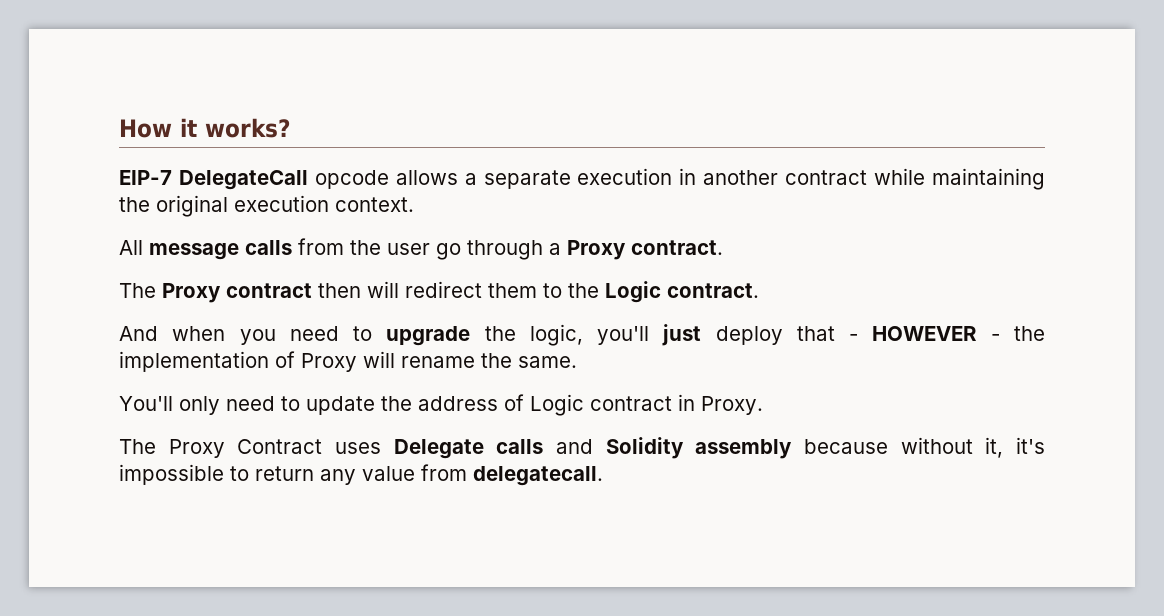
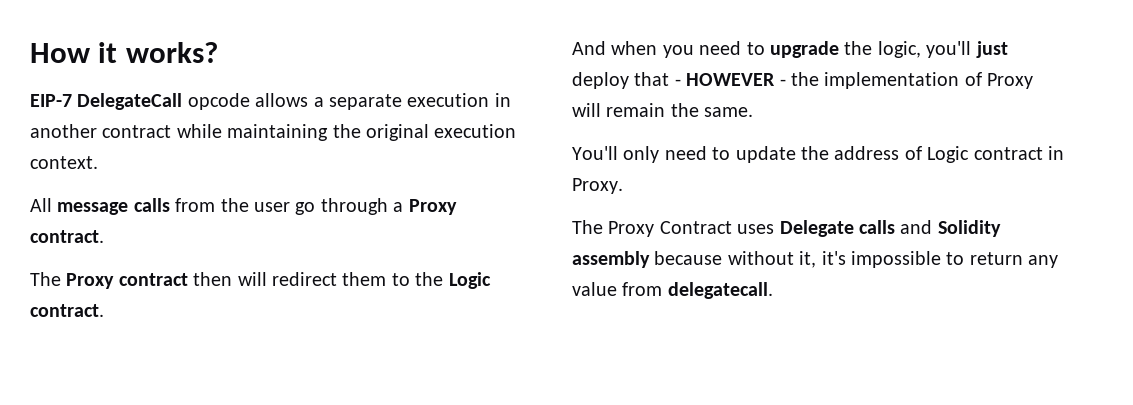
- And when you need to upgrade the logic, you'll just deploy that - HOWEVER - the implementation of Proxy will rename the same.
+ And when you need to upgrade the logic, you'll just deploy that - HOWEVER - the implementation of Proxy will remain the same.

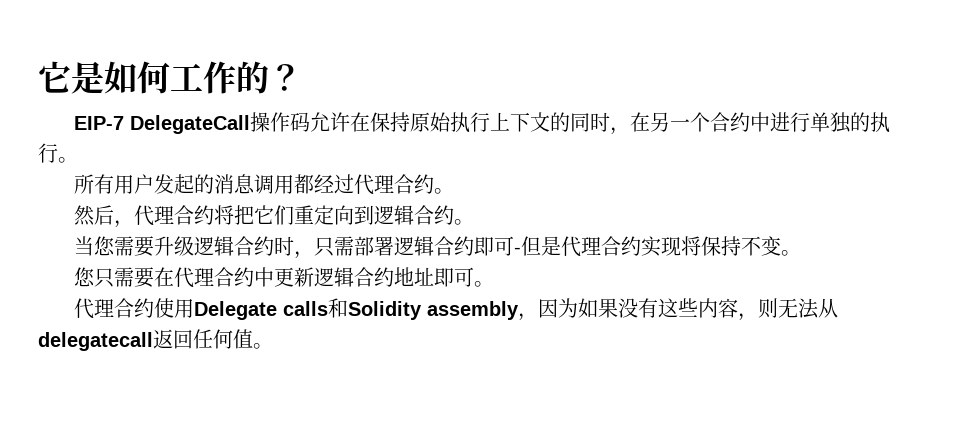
- How it works?
- EIP-7 DelegateCall opcode allows a separate execution in another contract while maintaining the original execution context.
- All message calls from the user go through a Proxy contract.
- The Proxy contract then will redirect them to the Logic contract.
- And when you need to upgrade the logic, you'll just deploy that - HOWEVER - the implementation of Proxy will remain the same.
- You'll only need to update the address of Logic contract in Proxy.
- The Proxy Contract uses Delegate calls and Solidity assembly because without it, it's impossible to return any value from delegatecall.
+ 它是如何工作的？
+ EIP-7 DelegateCall操作码允许在保持原始执行上下文的同时，在另一个合约中进行单独的执行。
+ 所有用户发起的消息调用都经过代理合约。
+ 然后，代理合约将把它们重定向到逻辑合约。
+ 当您需要升级逻辑合约时，只需部署逻辑合约即可-但是代理合约实现将保持不变。
+ 您只需要在代理合约中更新逻辑合约地址即可。
+ 代理合约使用Delegate calls和Solidity assembly，因为如果没有这些内容，则无法从delegatecall返回任何值。

